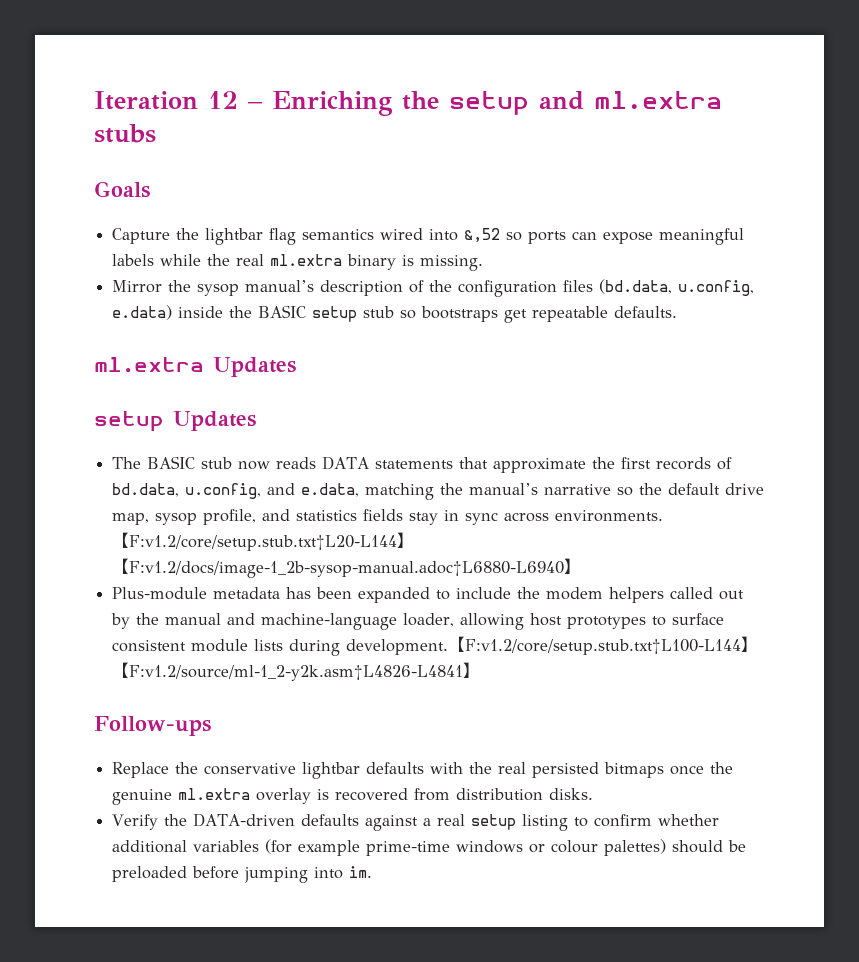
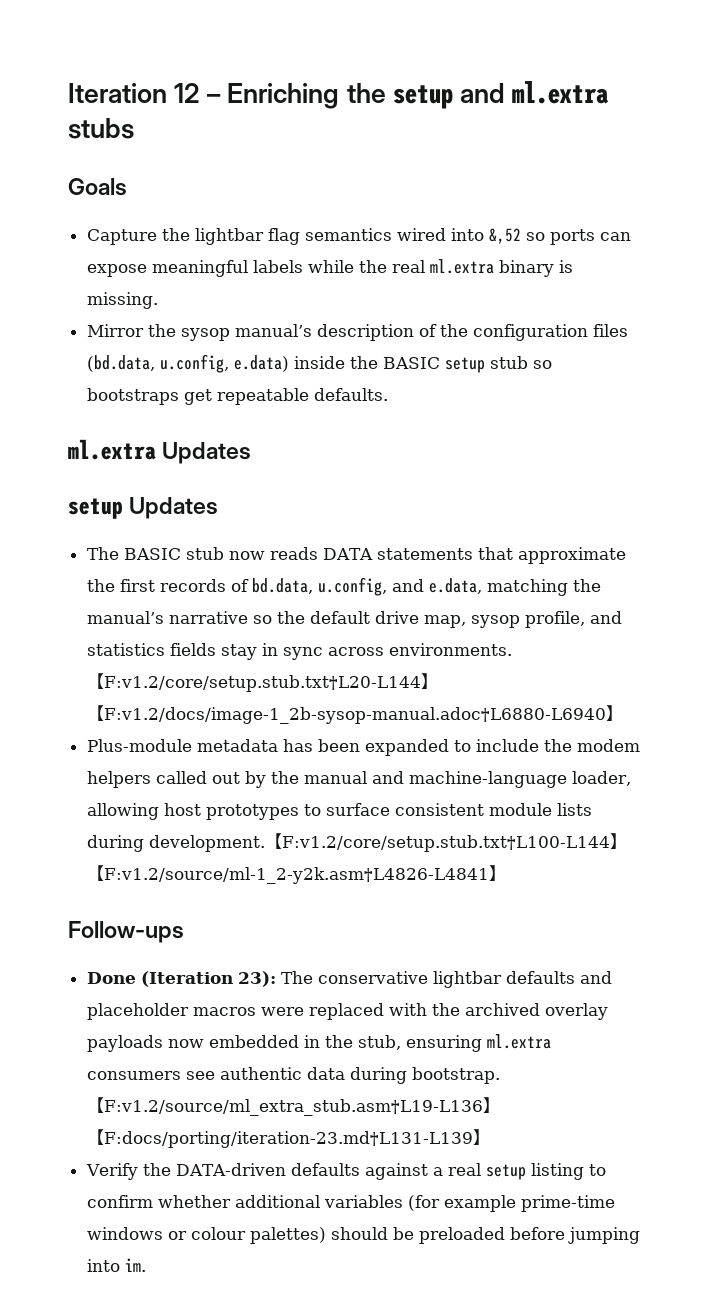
- Replace the conservative lightbar defaults with the real persisted bitmaps once the genuine ml.extra overlay is recovered from distribution disks.
+ Done (Iteration 23): The conservative lightbar defaults and placeholder macros were replaced with the archived overlay payloads now embedded in the stub, ensuring ml.extra consumers see authentic data during bootstrap.【F:v1.2/source/ml_extra_stub.asm†L19-L136】【F:docs/porting/iteration-23.md†L131-L139】

